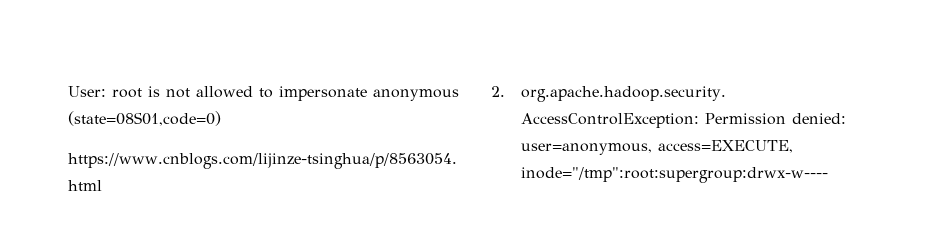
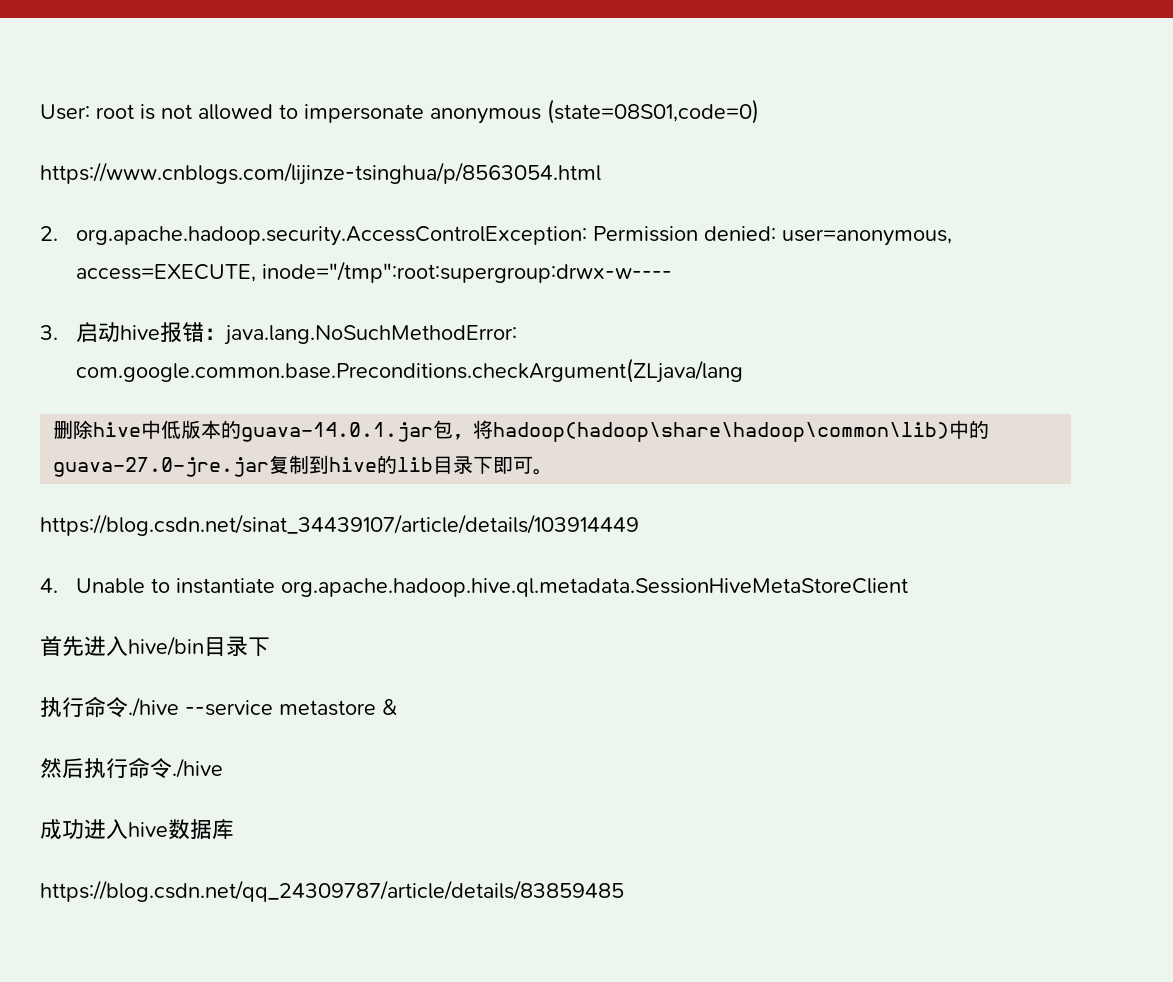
+ 3.启动hive报错：java.lang.NoSuchMethodError: com.google.common.base.Preconditions.checkArgument(ZLjava/lang
+ 删除hive中低版本的guava-14.0.1.jar包，将hadoop(hadoop\share\hadoop\common\lib)中的guava-27.0-jre.jar复制到hive的lib目录下即可。
+ https://blog.csdn.net/sinat_34439107/article/details/103914449
+ 4. Unable to instantiate org.apache.hadoop.hive.ql.metadata.SessionHiveMetaStoreClient
+ 首先进入hive/bin目录下
+ 执行命令./hive --service metastore &
+ 然后执行命令./hive
+ 成功进入hive数据库
+ https://blog.csdn.net/qq_24309787/article/details/83859485

